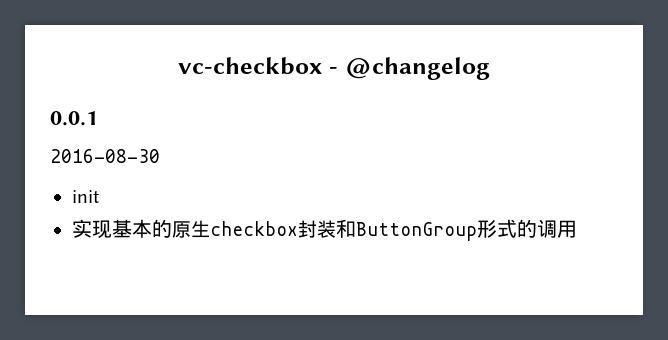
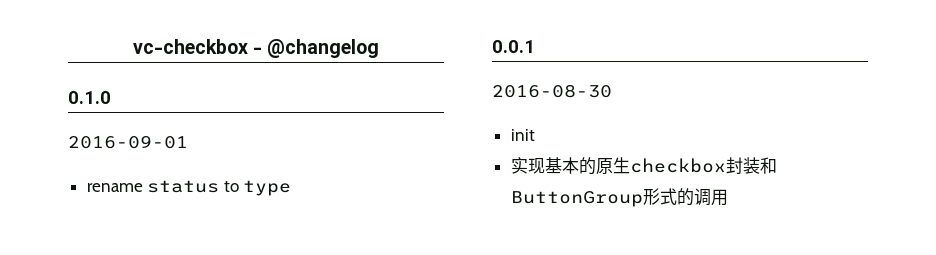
+ 0.1.0
+ 2016-09-01
+ rename status to type

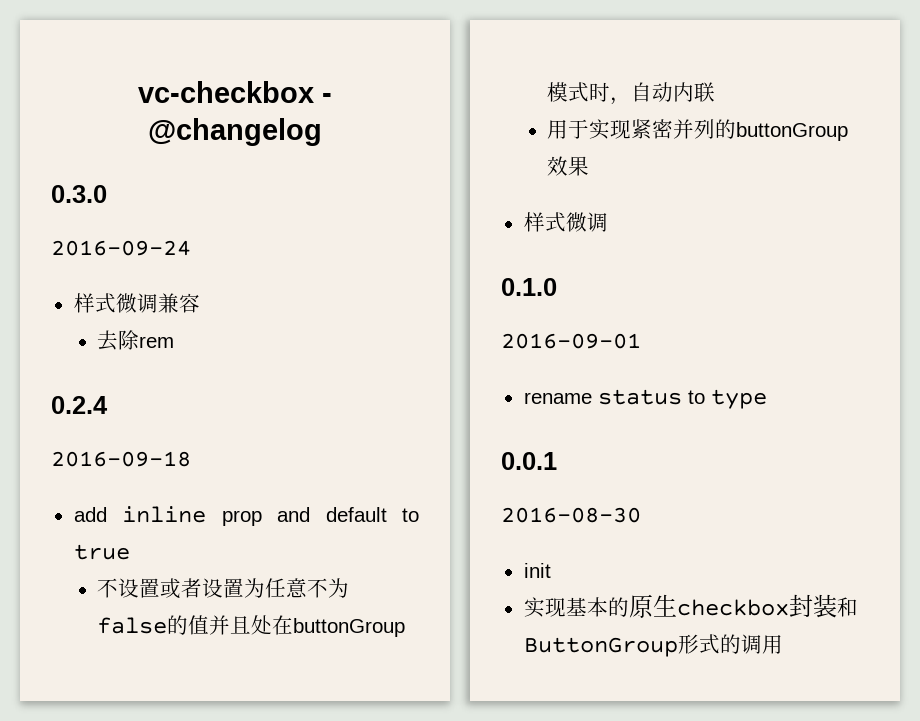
+ 0.3.0
+ 2016-09-24
+ 样式微调兼容
+ 去除rem
+ 0.2.4
+ 2016-09-18
+ add inline prop and default to true
+ 不设置或者设置为任意不为false的值并且处在buttonGroup模式时，自动内联
+ 用于实现紧密并列的buttonGroup效果
+ 样式微调

